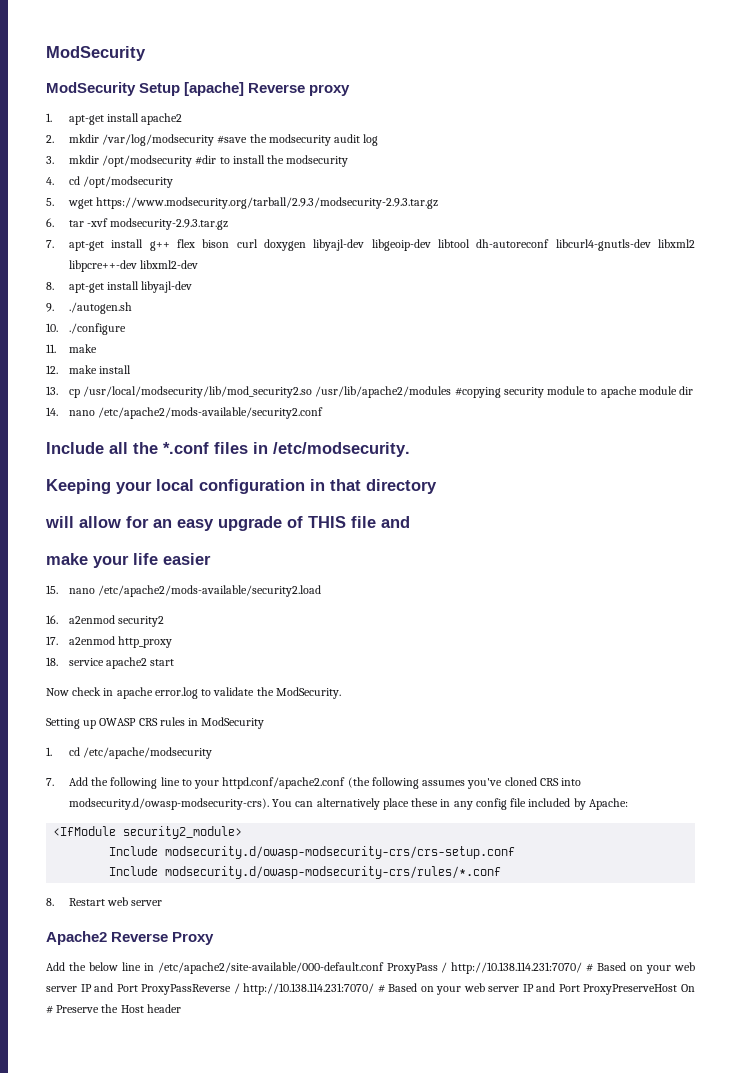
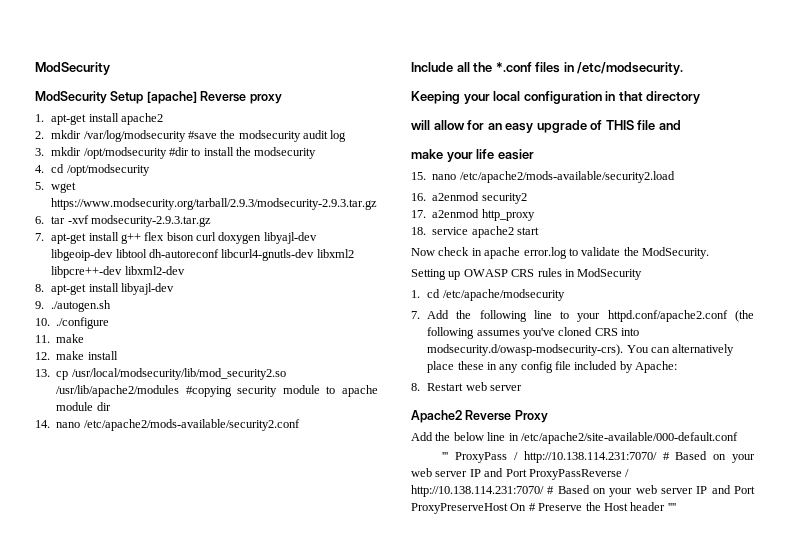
- <IfModule security2_module>
- Include modsecurity.d/owasp-modsecurity-crs/crs-setup.conf
- Include modsecurity.d/owasp-modsecurity-crs/rules/*.conf
- Add the below line in /etc/apache2/site-available/000-default.conf ProxyPass / http://10.138.114.231:7070/ # Based on your web server IP and Port ProxyPassReverse / http://10.138.114.231:7070/ # Based on your web server IP and Port ProxyPreserveHost On # Preserve the Host header
+ Add the below line in /etc/apache2/site-available/000-default.conf
+ ''' ProxyPass / http://10.138.114.231:7070/ # Based on your web server IP and Port ProxyPassReverse / http://10.138.114.231:7070/ # Based on your web server IP and Port ProxyPreserveHost On # Preserve the Host header ''''

